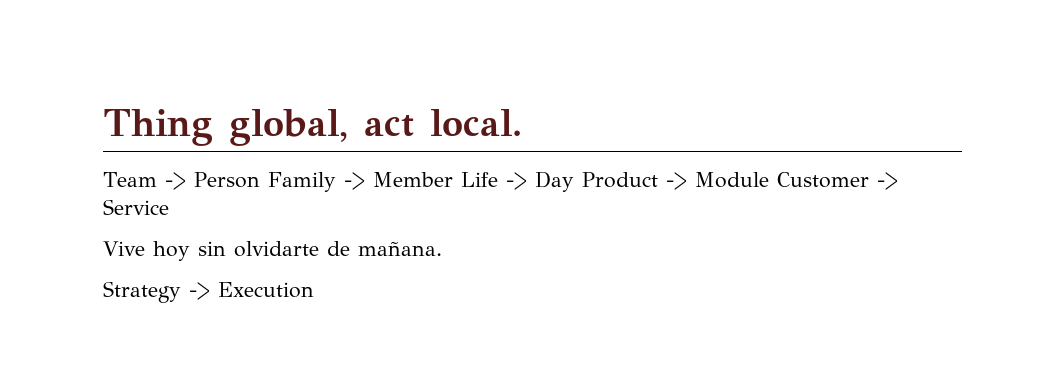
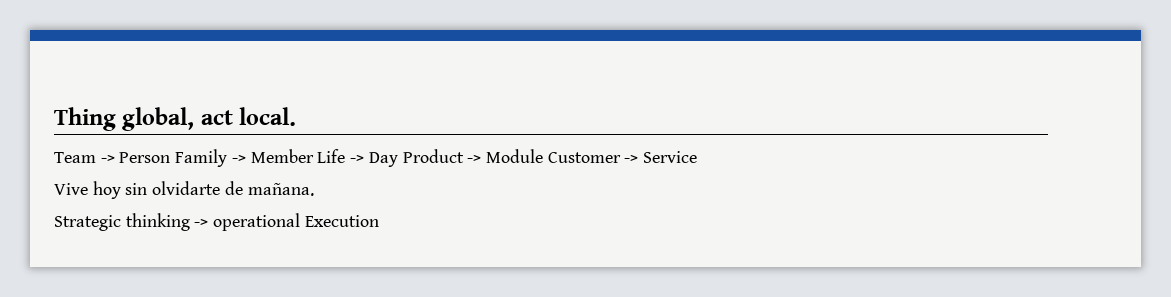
- Strategy -> Execution
+ Strategic thinking -> operational Execution

